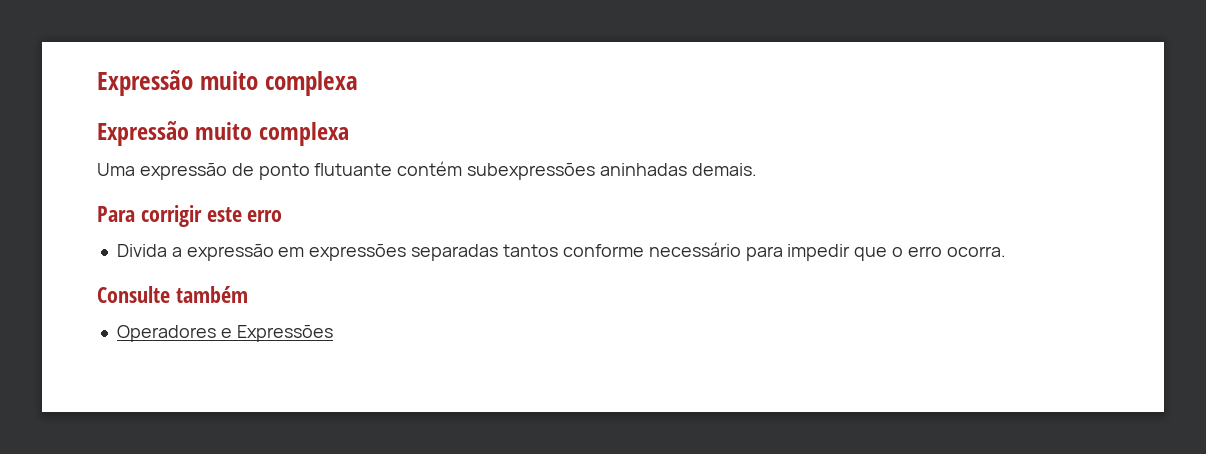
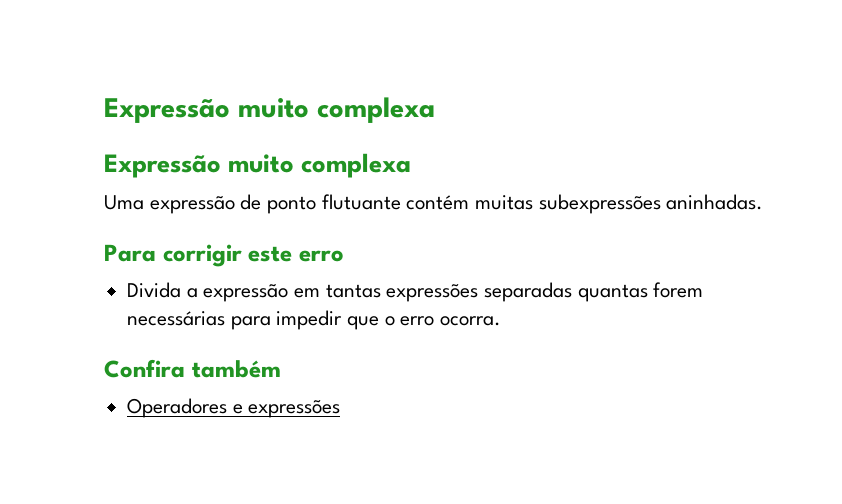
- Uma expressão de ponto flutuante contém subexpressões aninhadas demais.
+ Uma expressão de ponto flutuante contém muitas subexpressões aninhadas.
- Divida a expressão em expressões separadas tantos conforme necessário para impedir que o erro ocorra.
+ Divida a expressão em tantas expressões separadas quantas forem necessárias para impedir que o erro ocorra.
- Consulte também
+ Confira também
- Operadores e Expressões
+ Operadores e expressões

